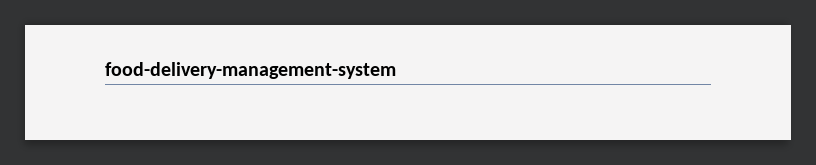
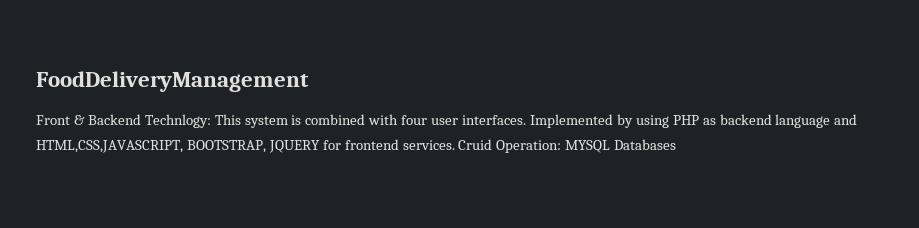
- food-delivery-management-system
+ FoodDeliveryManagement
+ Front & Backend Technlogy: This system is combined with four user interfaces. Implemented by using PHP as backend language and HTML,CSS,JAVASCRIPT, BOOTSTRAP, JQUERY for frontend services. Cruid Operation: MYSQL Databases

